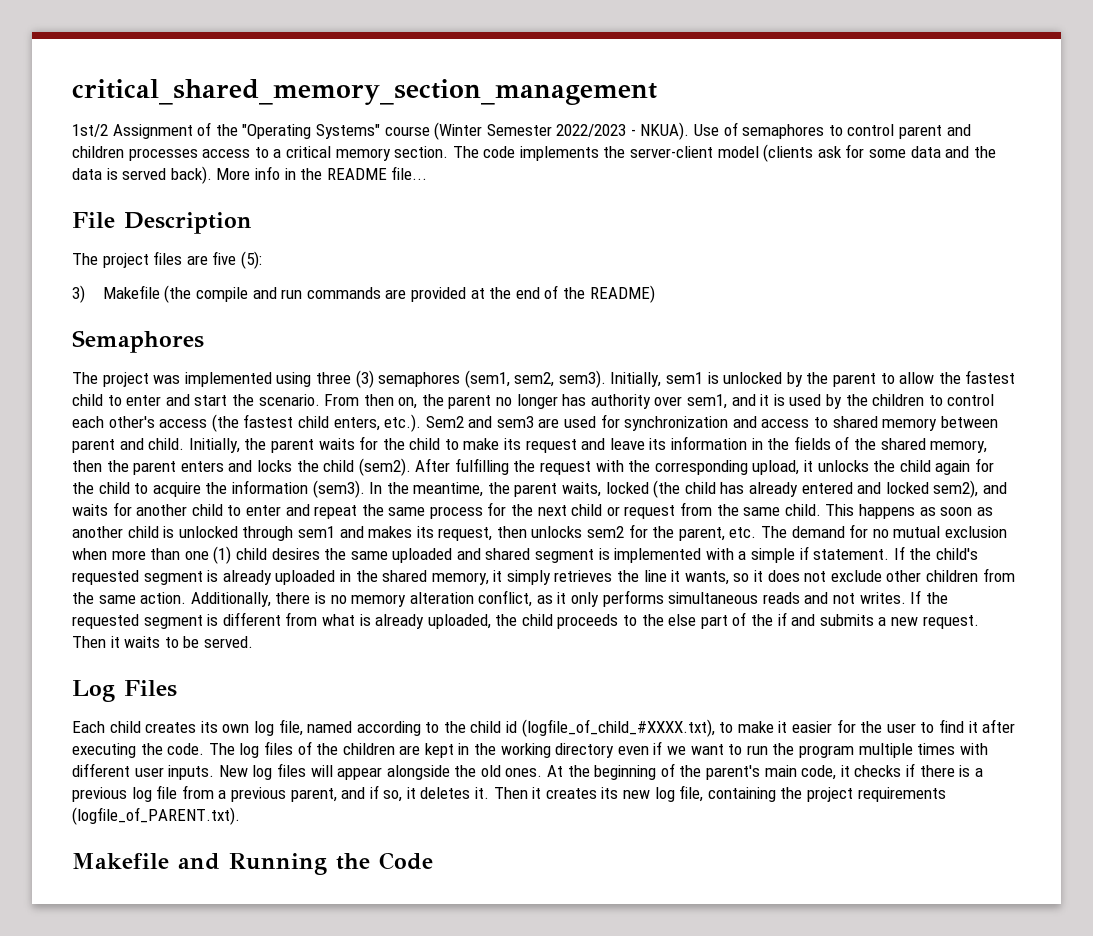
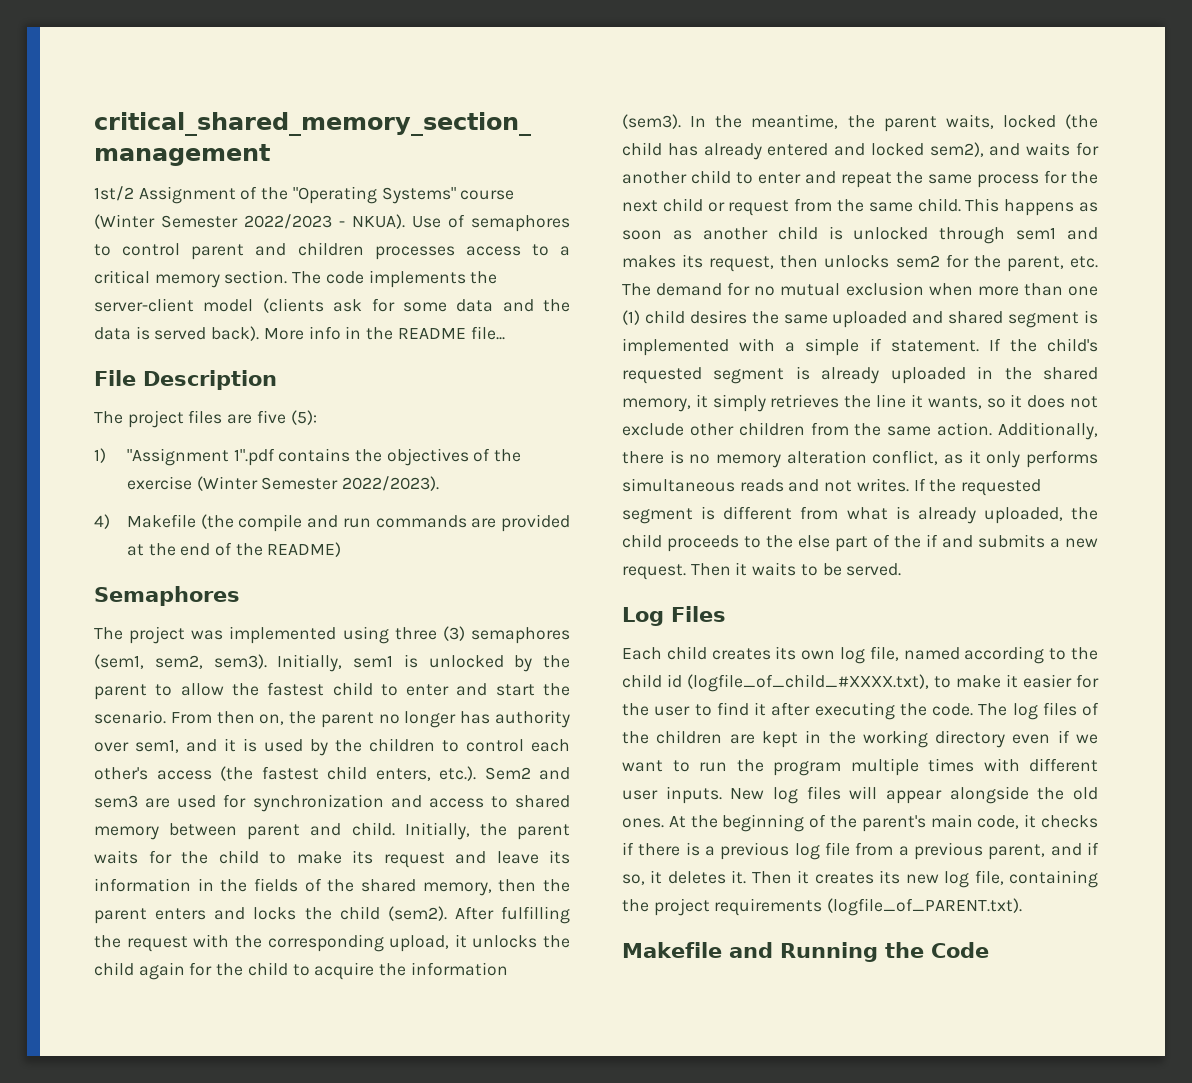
- 3) Makefile (the compile and run commands are provided at the end of the README)
+ 1) "Assignment 1".pdf contains the objectives of the exercise (Winter Semester 2022/2023).
+ 4) Makefile (the compile and run commands are provided at the end of the README)

